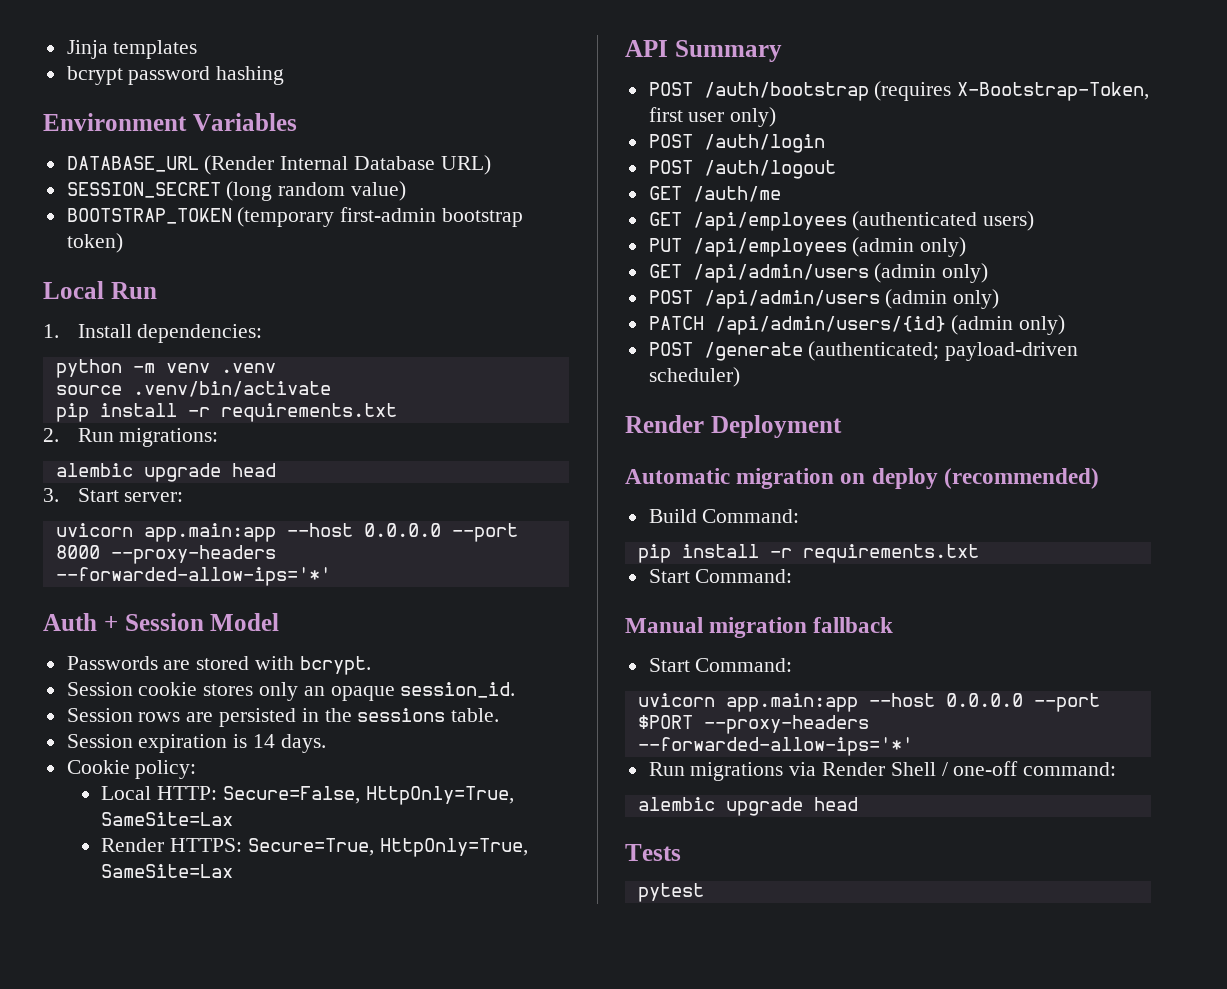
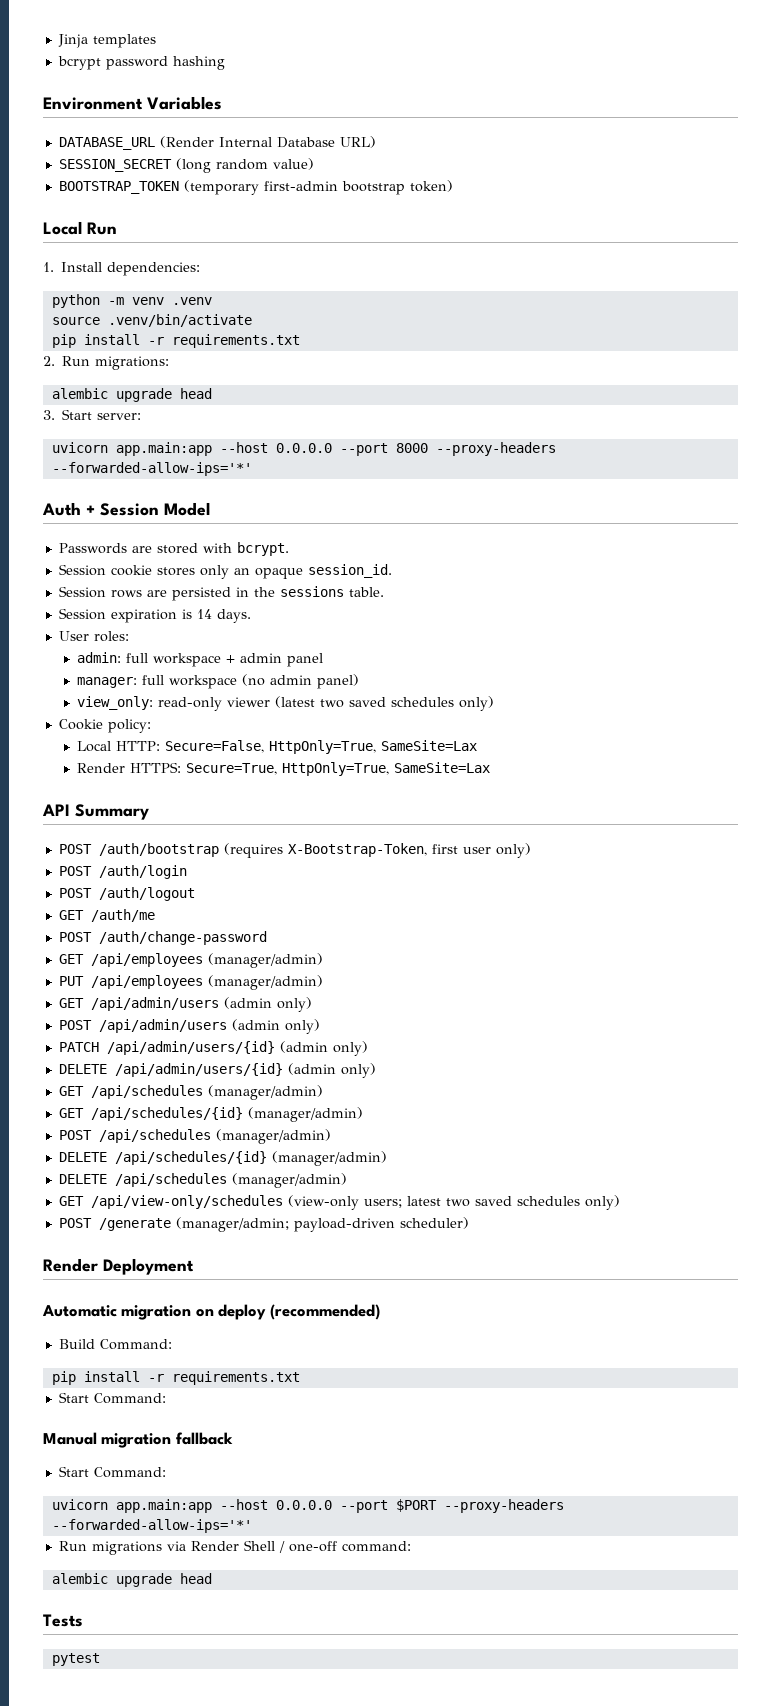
+ User roles:
+ admin: full workspace + admin panel
+ manager: full workspace (no admin panel)
+ view_only: read-only viewer (latest two saved schedules only)
+ POST /auth/change-password
- GET /api/employees (authenticated users)
+ GET /api/employees (manager/admin)
- PUT /api/employees (admin only)
+ PUT /api/employees (manager/admin)
+ DELETE /api/admin/users/{id} (admin only)
+ GET /api/schedules (manager/admin)
+ GET /api/schedules/{id} (manager/admin)
+ POST /api/schedules (manager/admin)
+ DELETE /api/schedules/{id} (manager/admin)
+ DELETE /api/schedules (manager/admin)
+ GET /api/view-only/schedules (view-only users; latest two saved schedules only)
- POST /generate (authenticated; payload-driven scheduler)
+ POST /generate (manager/admin; payload-driven scheduler)

